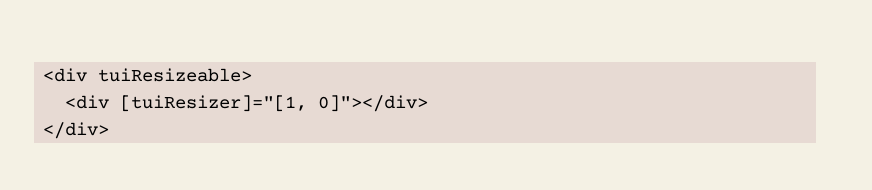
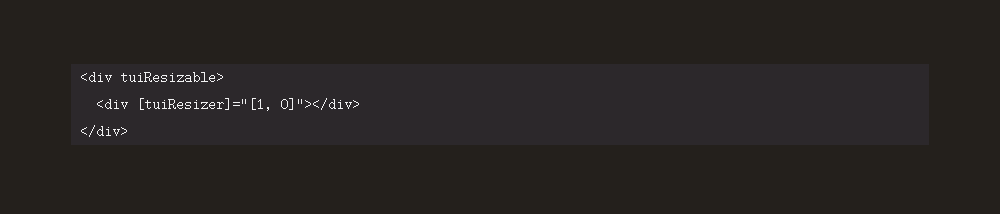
- <div tuiResizeable>
+ <div tuiResizable>

